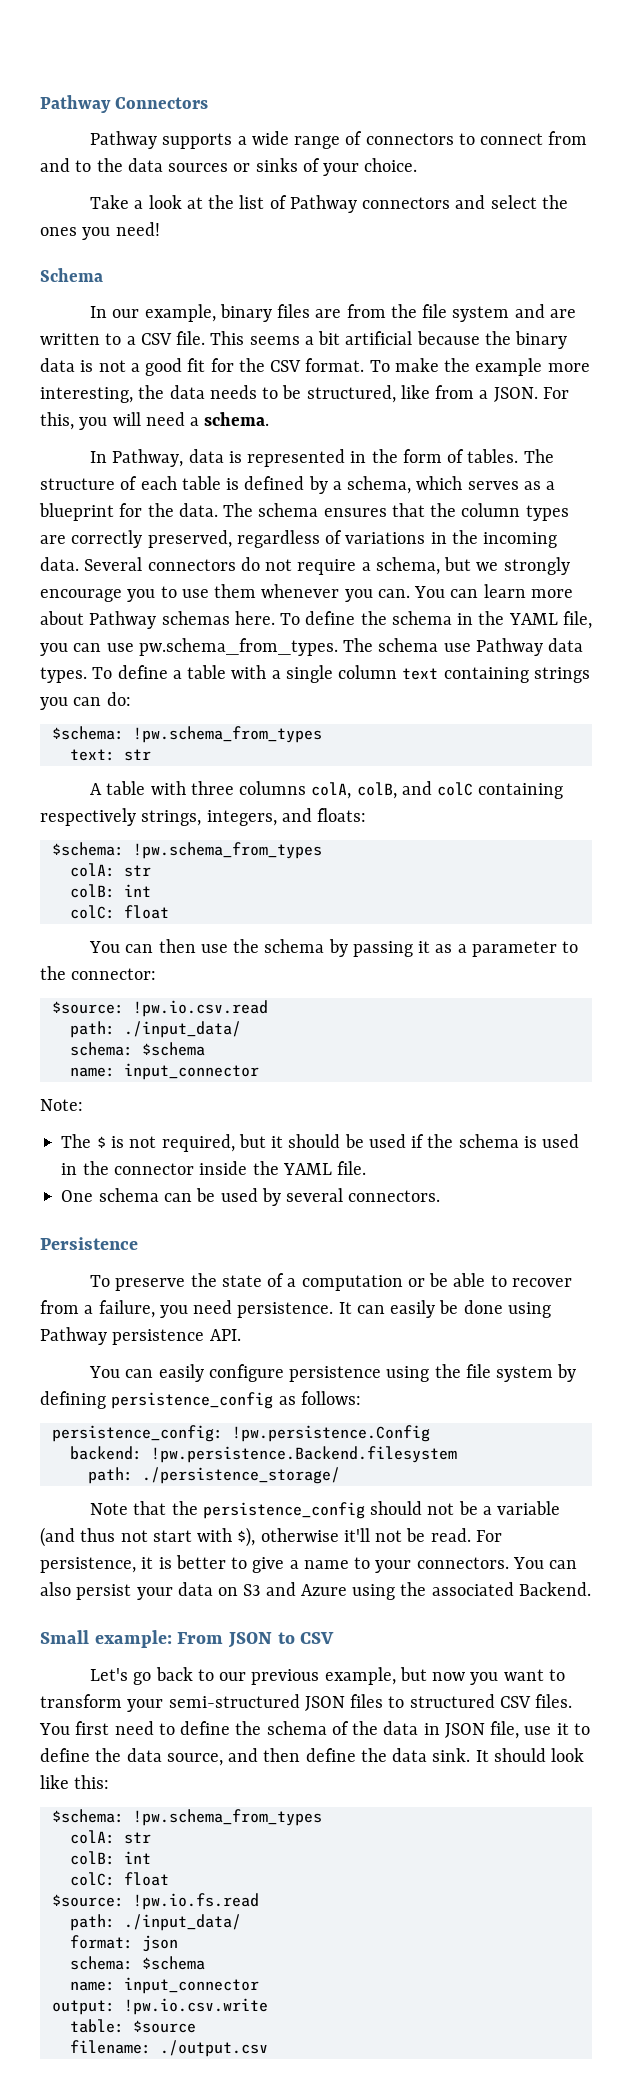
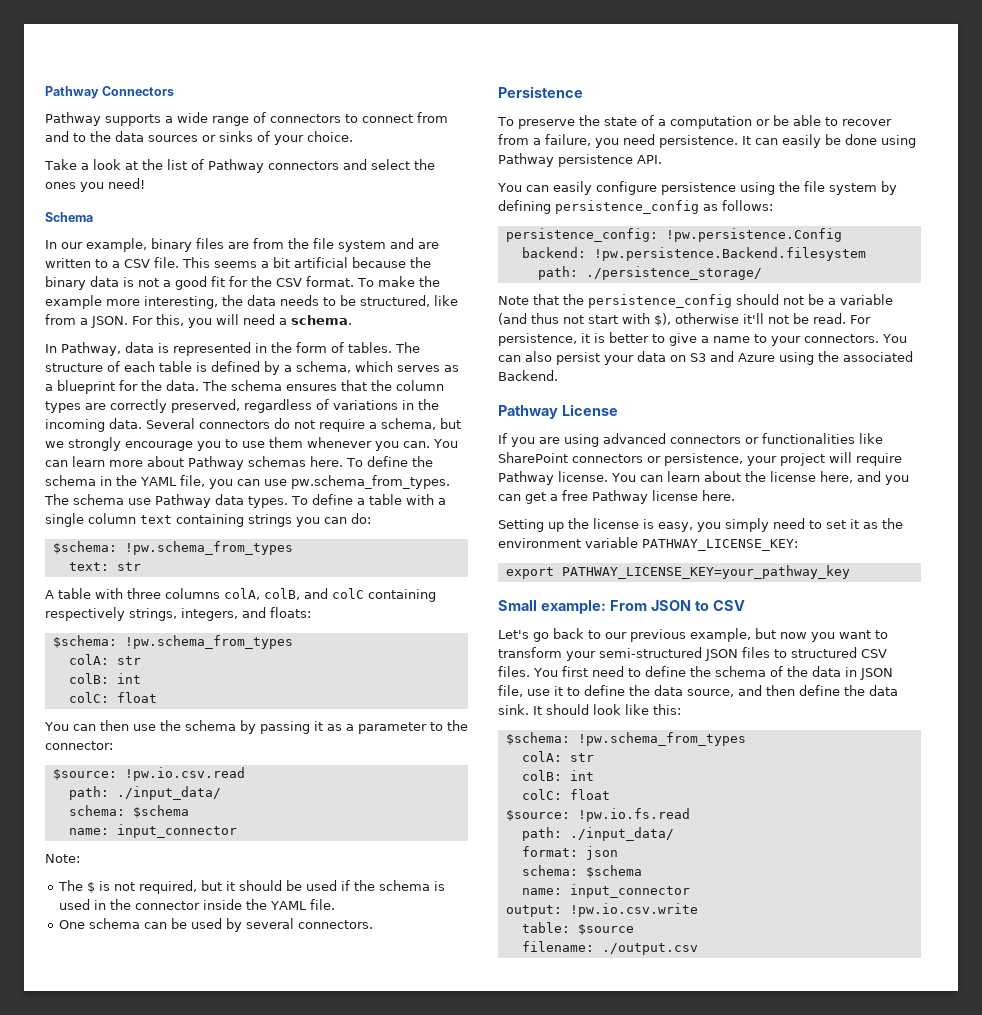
+ Pathway License
+ If you are using advanced connectors or functionalities like SharePoint connectors or persistence, your project will require Pathway license. You can learn about the license here, and you can get a free Pathway license here.
+ Setting up the license is easy, you simply need to set it as the environment variable PATHWAY_LICENSE_KEY:
+ export PATHWAY_LICENSE_KEY=your_pathway_key

